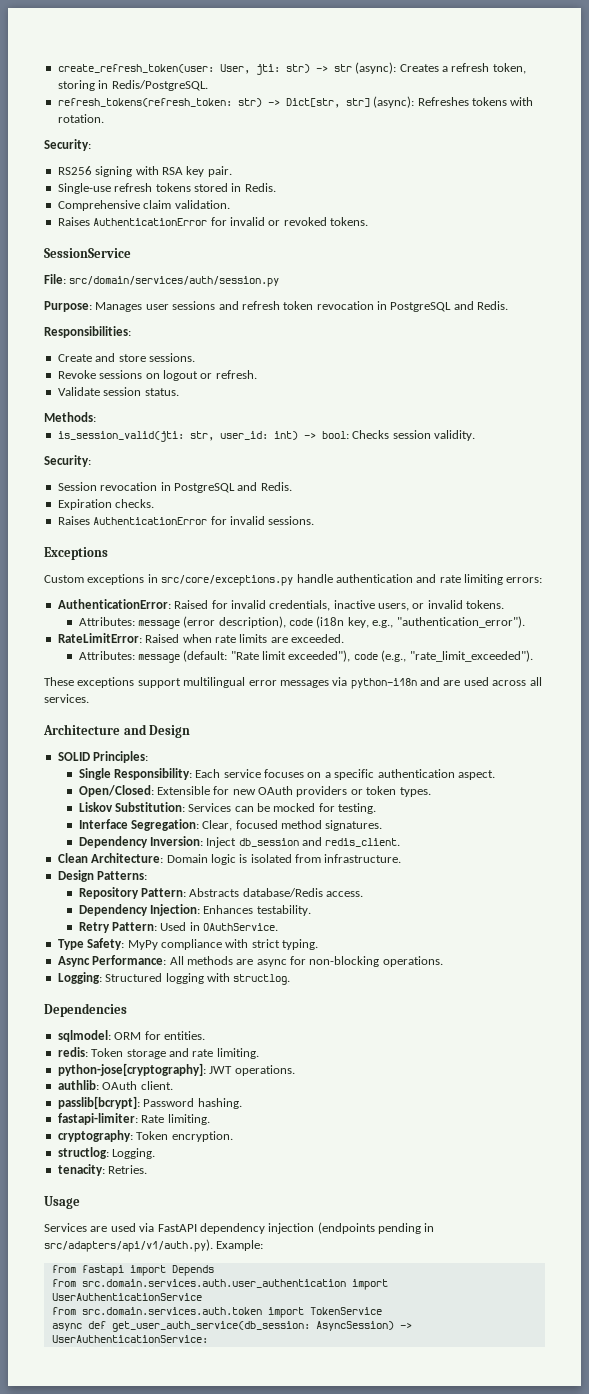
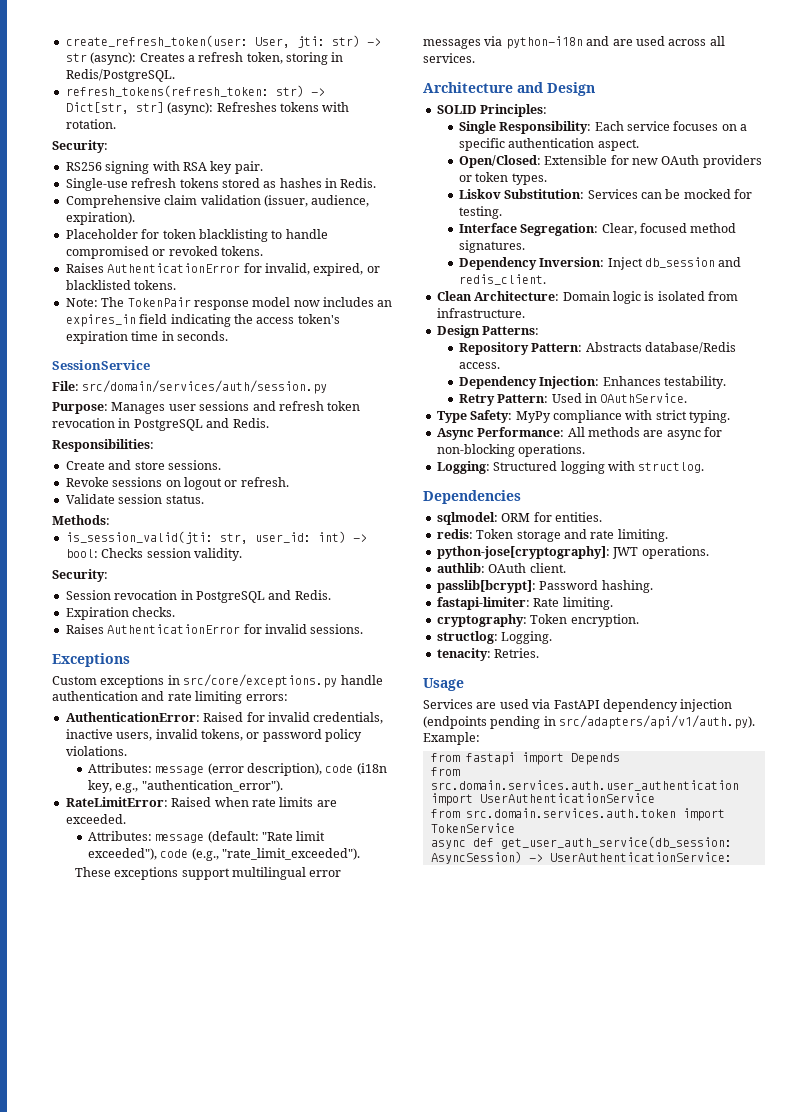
- Single-use refresh tokens stored in Redis.
+ Single-use refresh tokens stored as hashes in Redis.
- Comprehensive claim validation.
- Raises AuthenticationError for invalid or revoked tokens.
+ Comprehensive claim validation (issuer, audience, expiration).
+ Placeholder for token blacklisting to handle compromised or revoked tokens.
+ Raises AuthenticationError for invalid, expired, or blacklisted tokens.
+ Note: The TokenPair response model now includes an expires_in field indicating the access token's expiration time in seconds.
- AuthenticationError: Raised for invalid credentials, inactive users, or invalid tokens.
+ AuthenticationError: Raised for invalid credentials, inactive users, invalid tokens, or password policy violations.

